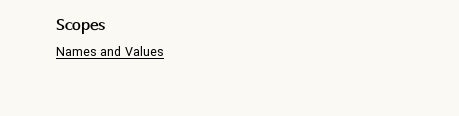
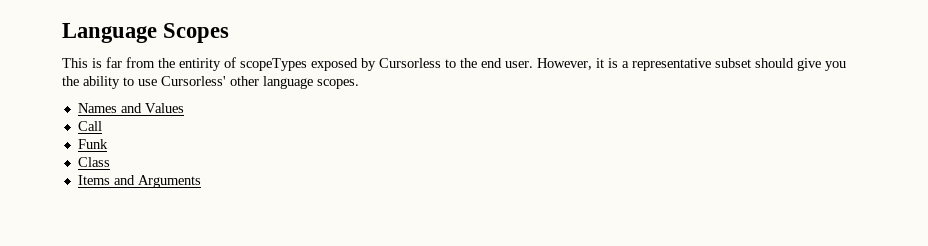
- Scopes
+ Language Scopes
+ This is far from the entirity of scopeTypes exposed by Cursorless to the end user. However, it is a representative subset should give you the ability to use Cursorless' other language scopes.
  Names and Values
+ Call
+ Funk
+ Class
+ Items and Arguments

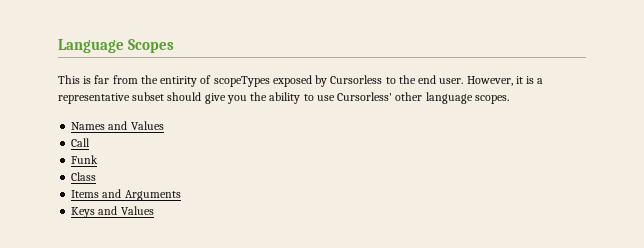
+ Keys and Values

